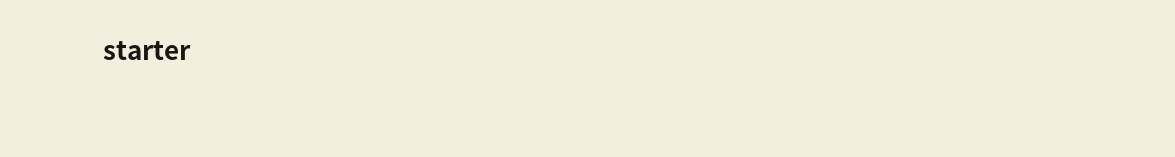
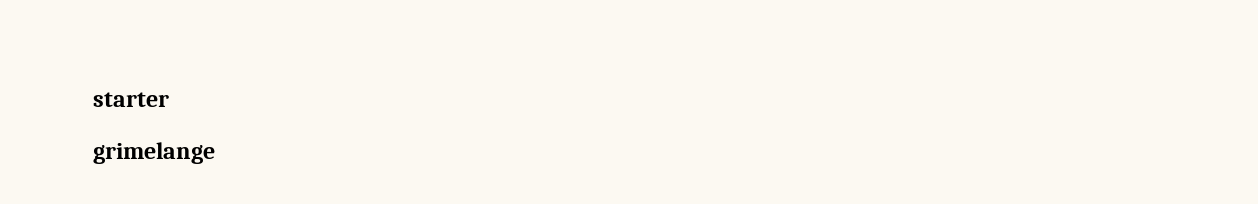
+ grimelange

